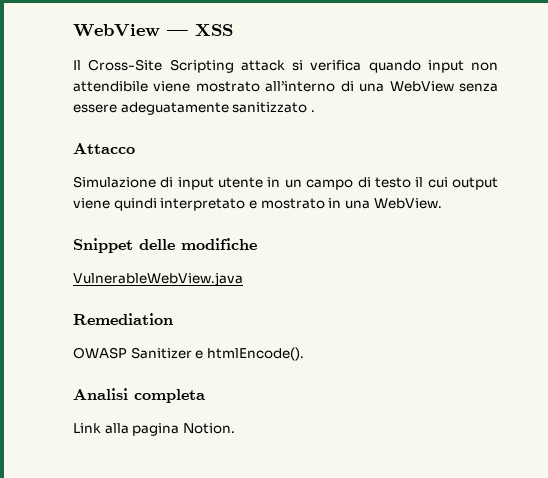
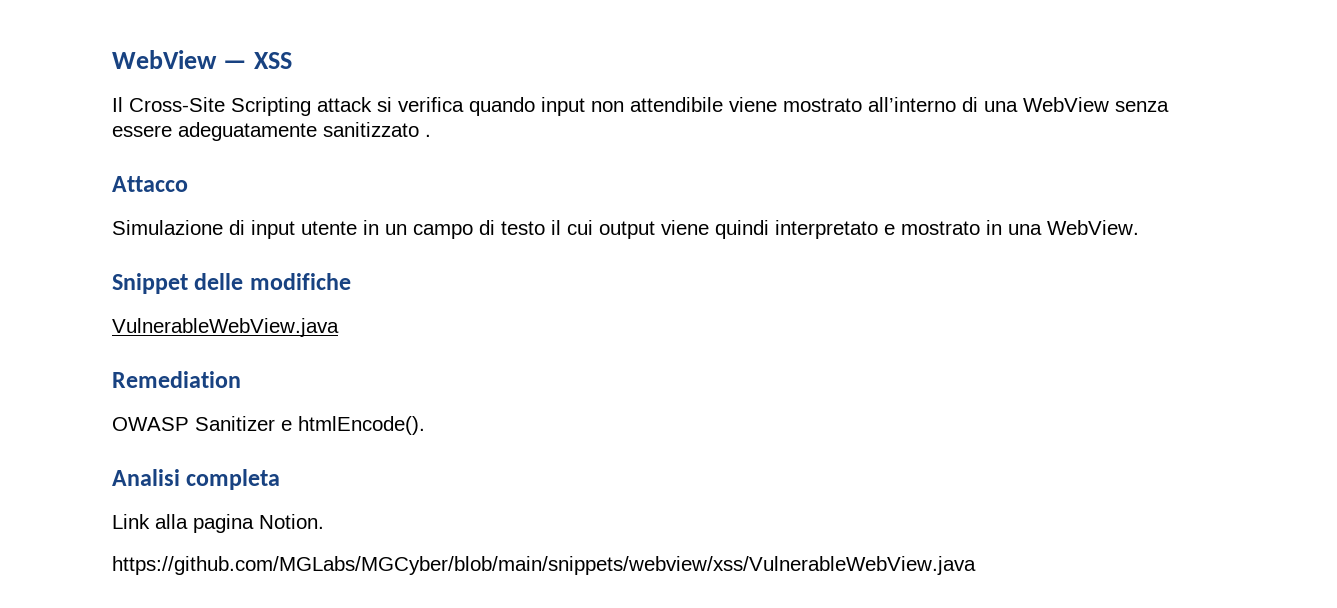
+ https://github.com/MGLabs/MGCyber/blob/main/snippets/webview/xss/VulnerableWebView.java

